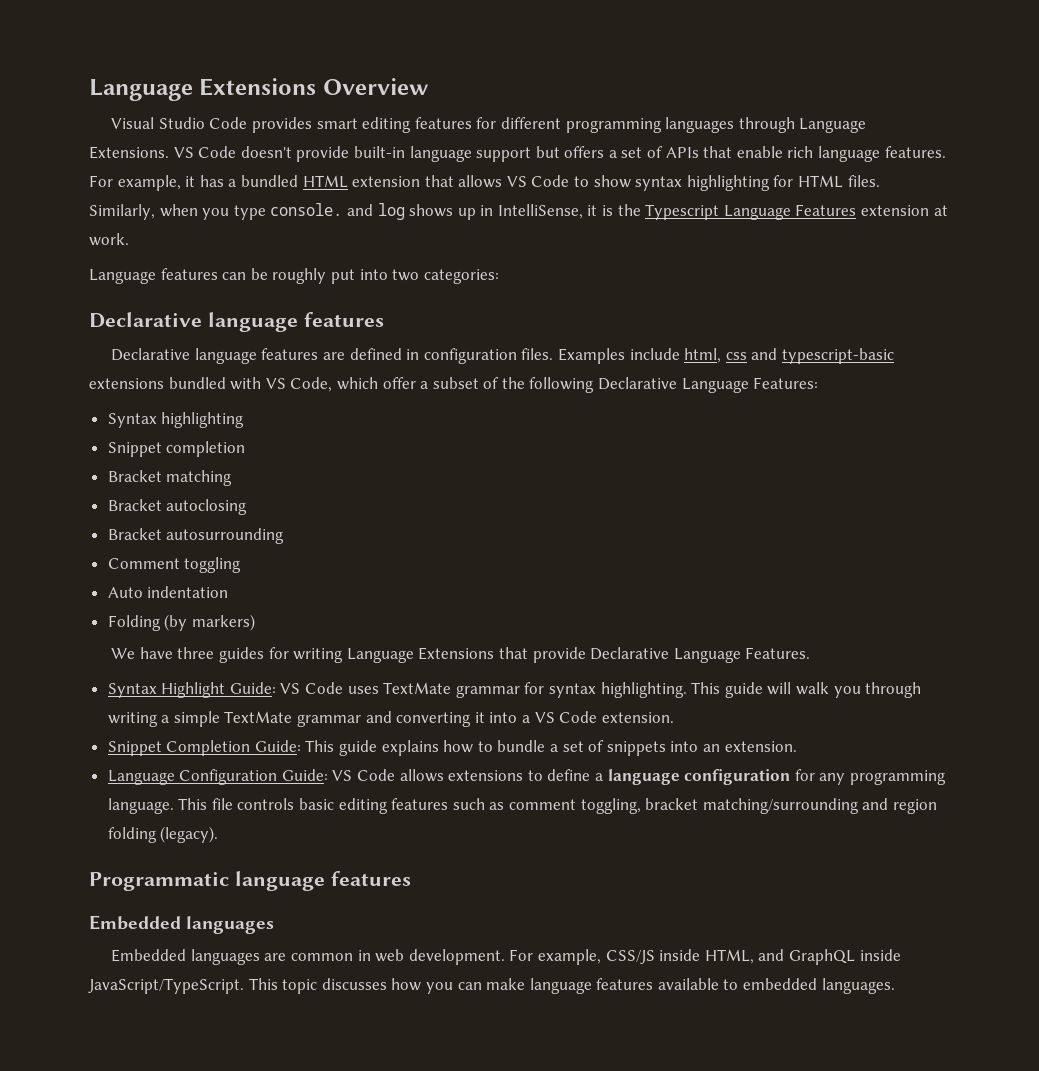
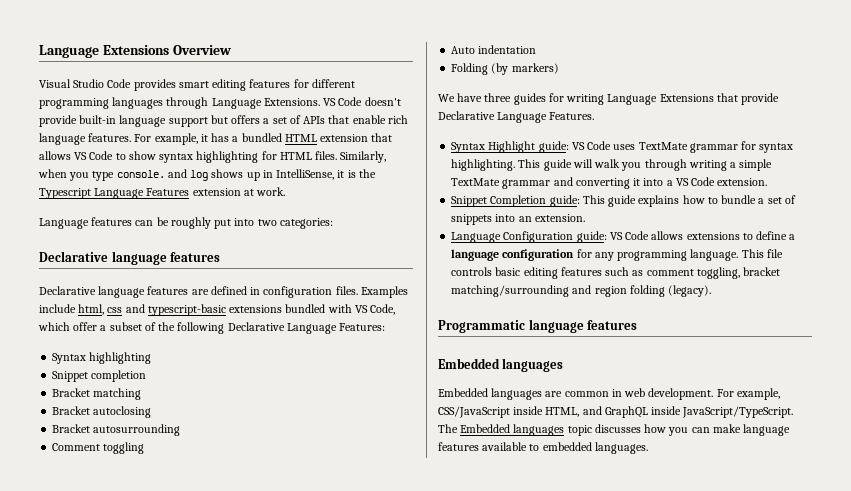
- Syntax Highlight Guide: VS Code uses TextMate grammar for syntax highlighting.
+ Syntax Highlight guide: VS Code uses TextMate grammar for syntax highlighting.
- Snippet Completion Guide: This guide explains how to bundle a set of snippets into an extension.
+ Snippet Completion guide: This guide explains how to bundle a set of snippets into an extension.
- Language Configuration Guide: VS Code allows extensions to define a language configuration for any programming language.
+ Language Configuration guide: VS Code allows extensions to define a language configuration for any programming language.
- For example, CSS/JS inside HTML, and GraphQL inside JavaScript/TypeScript.
+ For example, CSS/JavaScript inside HTML, and GraphQL inside JavaScript/TypeScript.
- This topic discusses how you can make language features available to embedded languages.
+ The Embedded languages topic discusses how you can make language features available to embedded languages.

